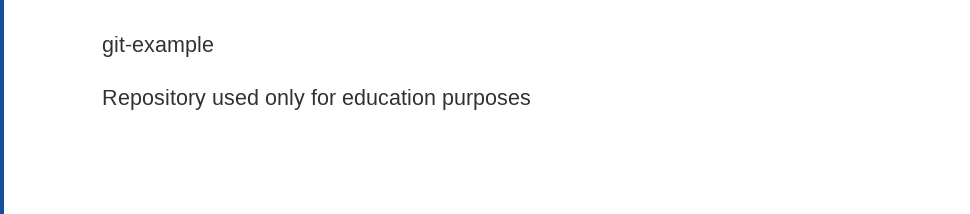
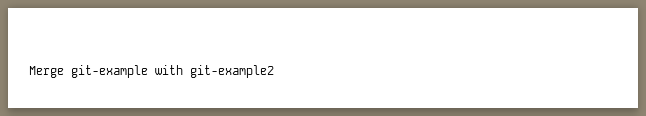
- git-example
- Repository used only for education purposes
+ Merge git-example with git-example2

